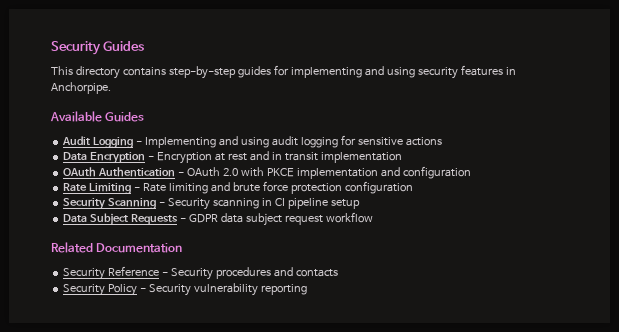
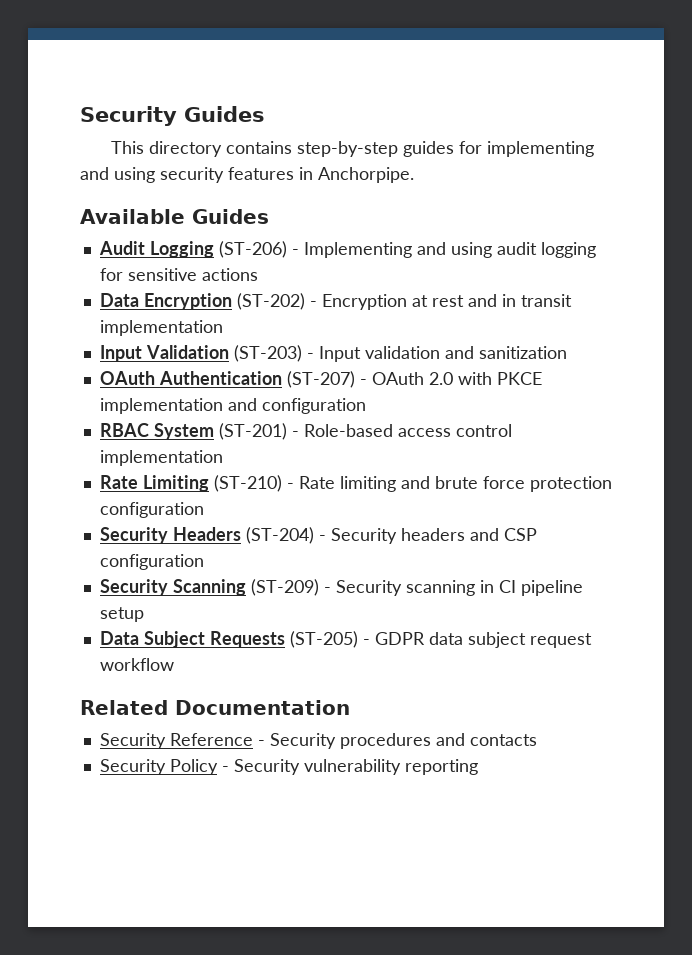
- Audit Logging - Implementing and using audit logging for sensitive actions
+ Audit Logging (ST-206) - Implementing and using audit logging for sensitive actions
- Data Encryption - Encryption at rest and in transit implementation
+ Data Encryption (ST-202) - Encryption at rest and in transit implementation
+ Input Validation (ST-203) - Input validation and sanitization
- OAuth Authentication - OAuth 2.0 with PKCE implementation and configuration
+ OAuth Authentication (ST-207) - OAuth 2.0 with PKCE implementation and configuration
+ RBAC System (ST-201) - Role-based access control implementation
- Rate Limiting - Rate limiting and brute force protection configuration
+ Rate Limiting (ST-210) - Rate limiting and brute force protection configuration
+ Security Headers (ST-204) - Security headers and CSP configuration
- Security Scanning - Security scanning in CI pipeline setup
+ Security Scanning (ST-209) - Security scanning in CI pipeline setup
- Data Subject Requests - GDPR data subject request workflow
+ Data Subject Requests (ST-205) - GDPR data subject request workflow

